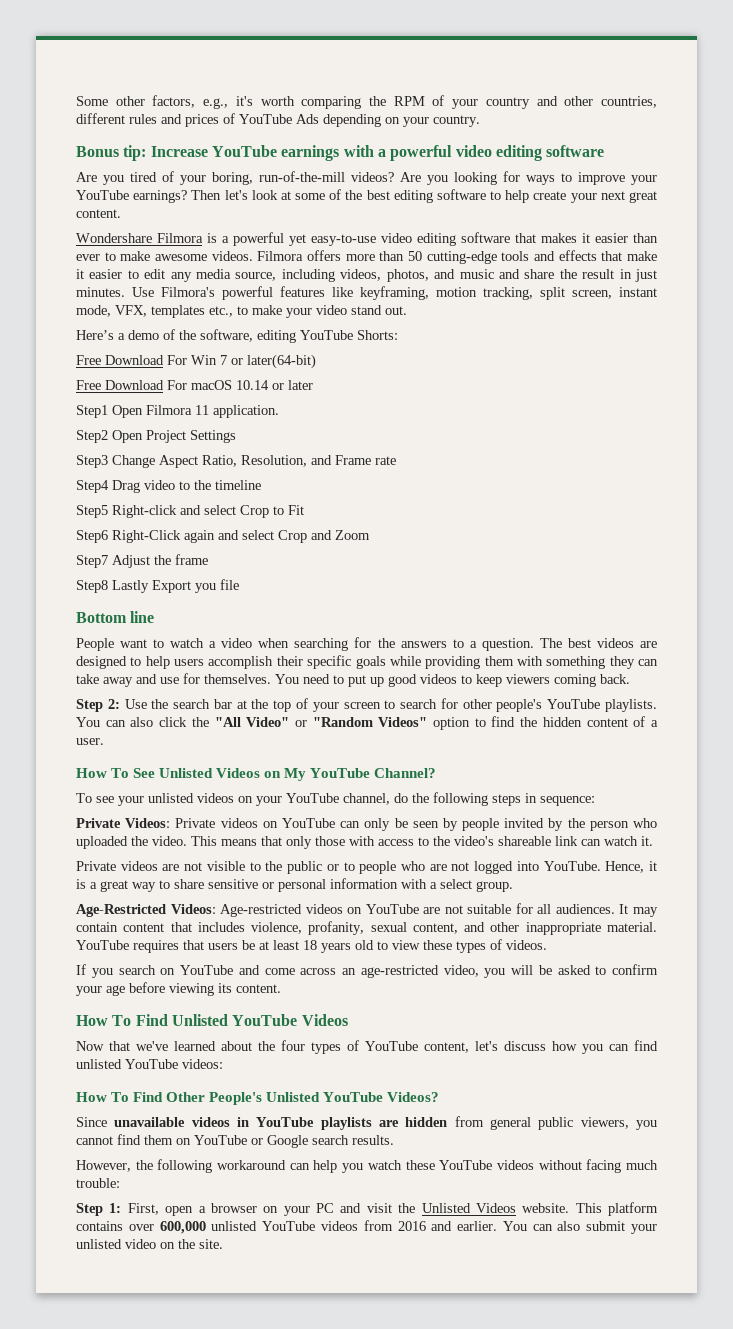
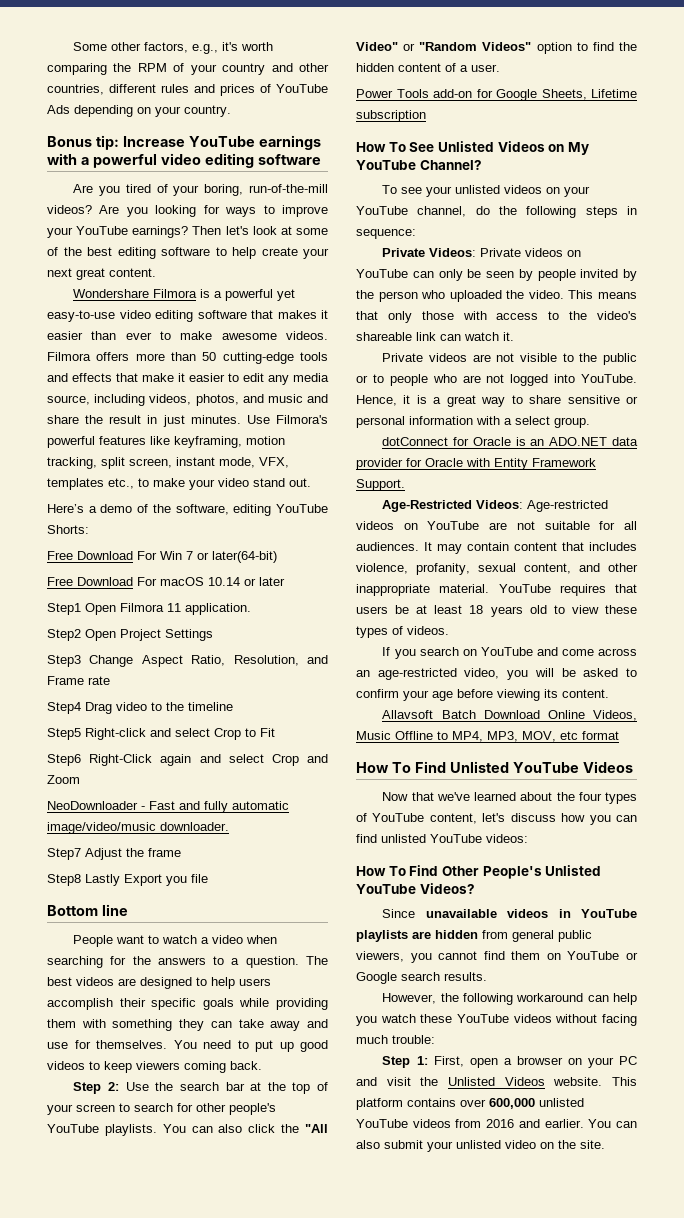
+ NeoDownloader - Fast and fully automatic image/video/music downloader.
+ Power Tools add-on for Google Sheets, Lifetime subscription
+ dotConnect for Oracle is an ADO.NET data provider for Oracle with Entity Framework Support.
+ Allavsoft Batch Download Online Videos, Music Offline to MP4, MP3, MOV, etc format

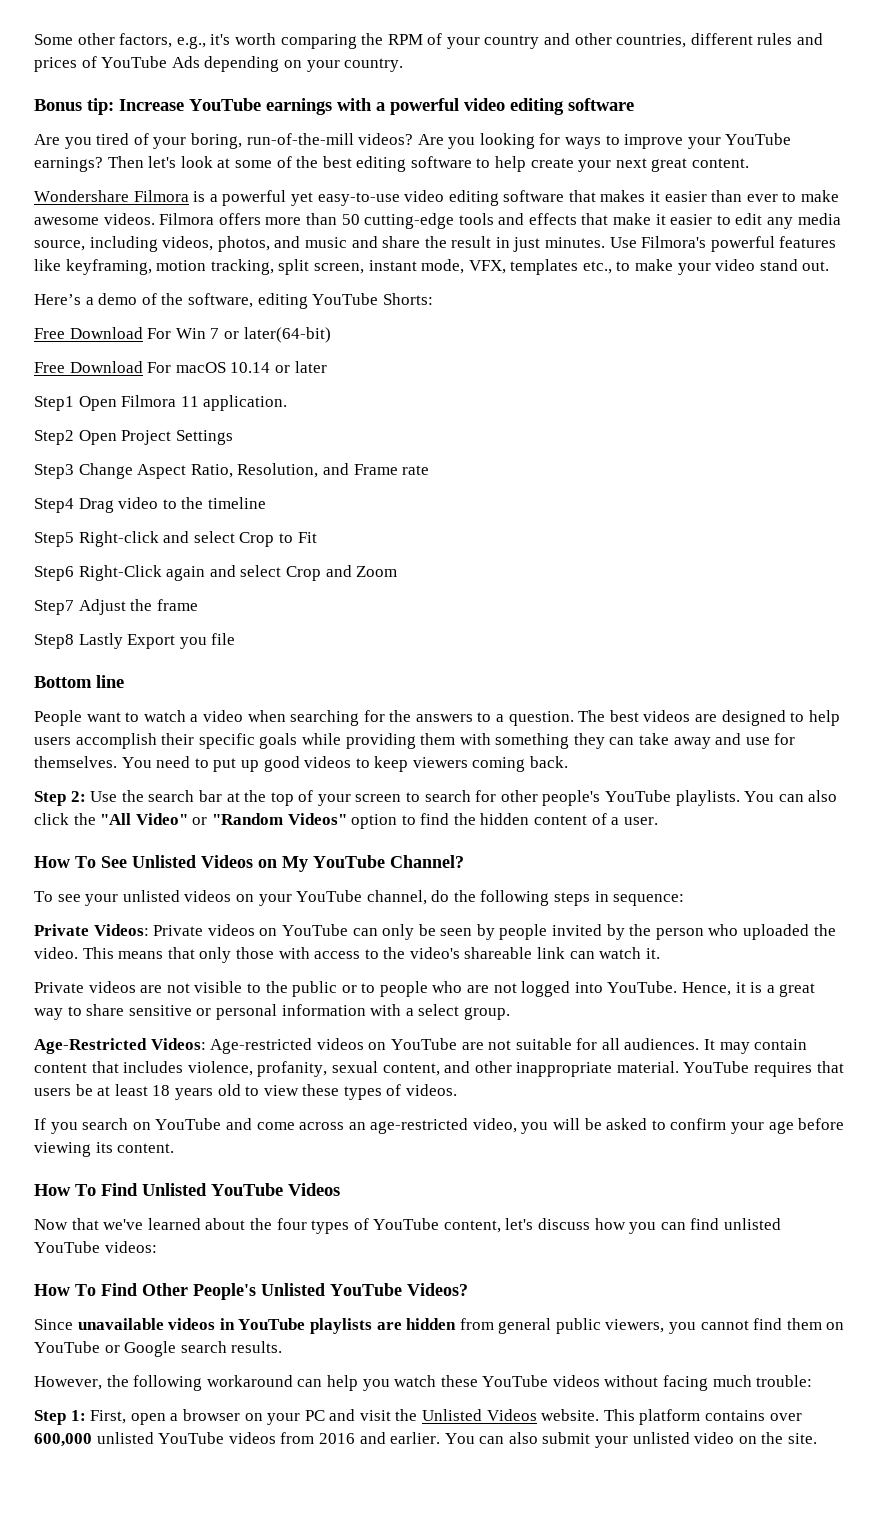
- NeoDownloader - Fast and fully automatic image/video/music downloader.
- Power Tools add-on for Google Sheets, Lifetime subscription
- dotConnect for Oracle is an ADO.NET data provider for Oracle with Entity Framework Support.
- Allavsoft Batch Download Online Videos, Music Offline to MP4, MP3, MOV, etc format

